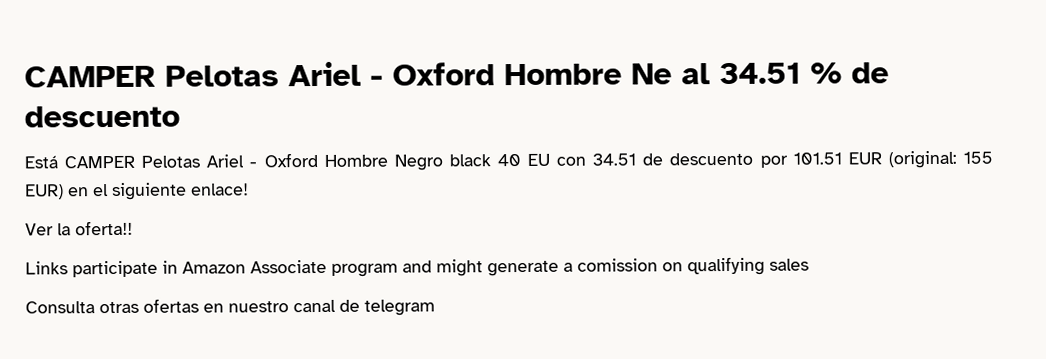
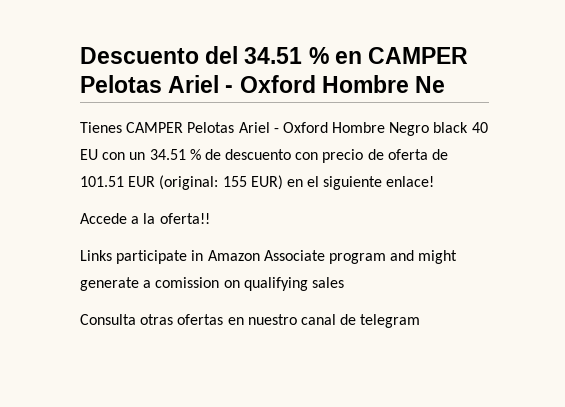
- CAMPER Pelotas Ariel - Oxford Hombre Ne al 34.51 % de descuento
- Está CAMPER Pelotas Ariel - Oxford Hombre Negro black 40 EU con 34.51 de descuento por 101.51 EUR (original: 155 EUR) en el siguiente enlace!
+ Descuento del 34.51 % en CAMPER Pelotas Ariel - Oxford Hombre Ne
+ Tienes CAMPER Pelotas Ariel - Oxford Hombre Negro black 40 EU con un 34.51 % de descuento con precio de oferta de 101.51 EUR (original: 155 EUR) en el siguiente enlace!
- Ver la oferta!!
+ Accede a la oferta!!

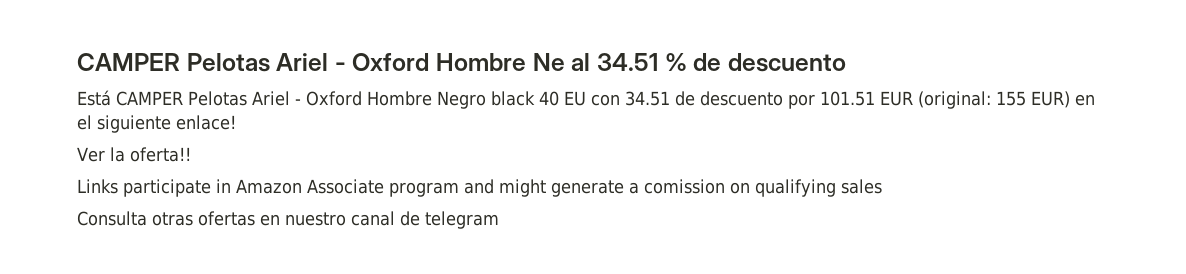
- Descuento del 34.51 % en CAMPER Pelotas Ariel - Oxford Hombre Ne
- Tienes CAMPER Pelotas Ariel - Oxford Hombre Negro black 40 EU con un 34.51 % de descuento con precio de oferta de 101.51 EUR (original: 155 EUR) en el siguiente enlace!
+ CAMPER Pelotas Ariel - Oxford Hombre Ne al 34.51 % de descuento
+ Está CAMPER Pelotas Ariel - Oxford Hombre Negro black 40 EU con 34.51 de descuento por 101.51 EUR (original: 155 EUR) en el siguiente enlace!
- Accede a la oferta!!
+ Ver la oferta!!

